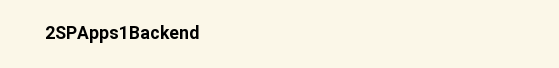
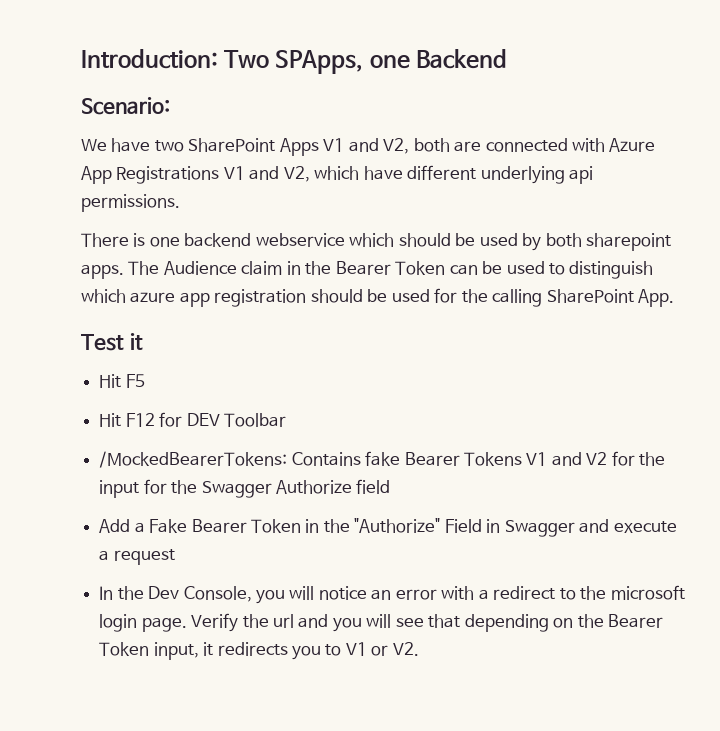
- 2SPApps1Backend
+ Introduction: Two SPApps, one Backend
+ Scenario:
+ We have two SharePoint Apps V1 and V2, both are connected with Azure App Registrations V1 and V2, which have different underlying api permissions.
+ There is one backend webservice which should be used by both sharepoint apps. The Audience claim in the Bearer Token can be used to distinguish which azure app registration should be used for the calling SharePoint App.
+ Test it
+ Hit F5
+ Hit F12 for DEV Toolbar
+ /MockedBearerTokens: Contains fake Bearer Tokens V1 and V2 for the input for the Swagger Authorize field
+ Add a Fake Bearer Token in the "Authorize" Field in Swagger and execute a request
+ In the Dev Console, you will notice an error with a redirect to the microsoft login page. Verify the url and you will see that depending on the Bearer Token input, it redirects you to V1 or V2.

